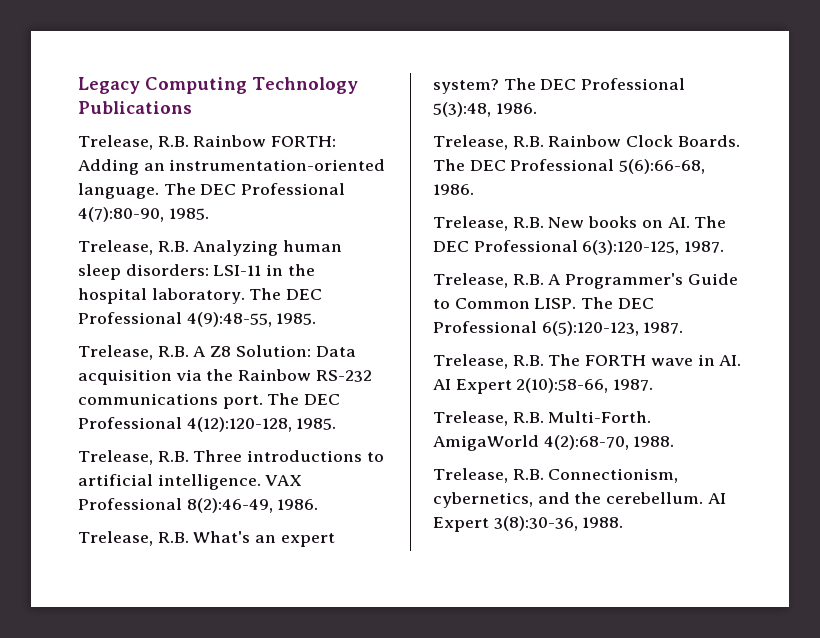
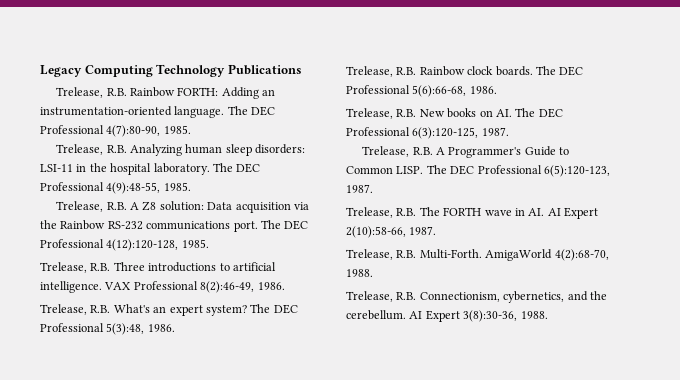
- Trelease, R.B. A Z8 Solution: Data acquisition via the Rainbow RS-232 communications port.
+ Trelease, R.B. A Z8 solution: Data acquisition via the Rainbow RS-232 communications port.
- Trelease, R.B. Rainbow Clock Boards.
+ Trelease, R.B. Rainbow clock boards.

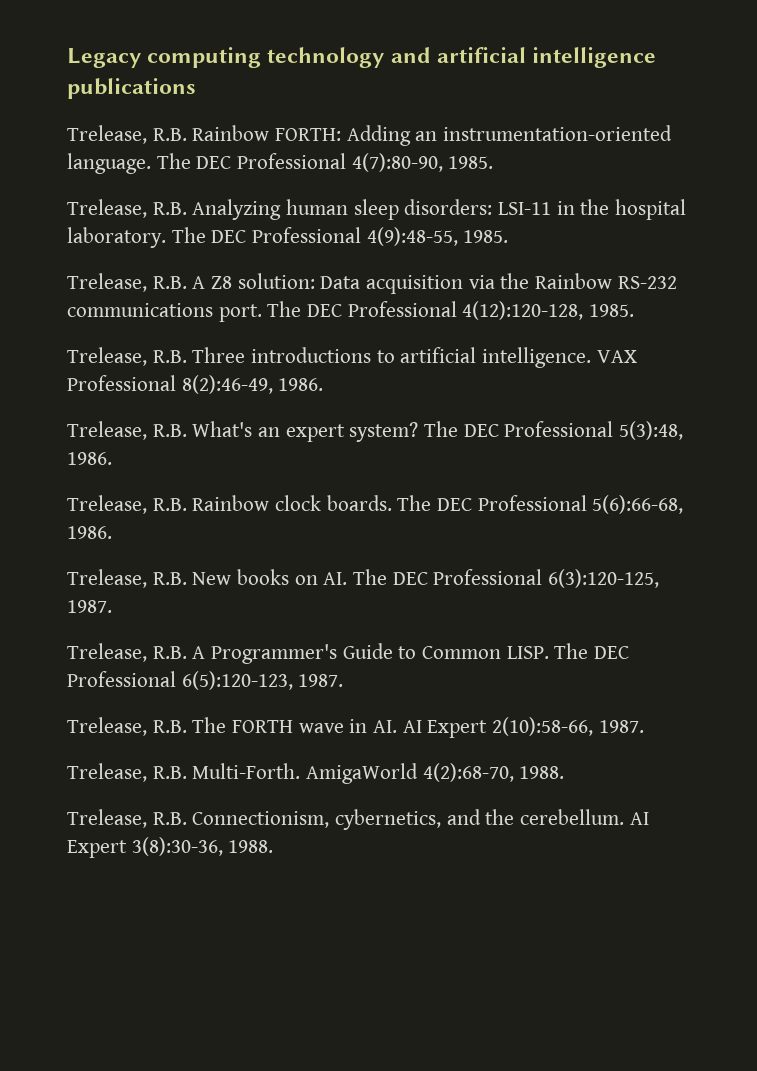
- Legacy Computing Technology Publications
+ Legacy computing technology and artificial intelligence publications

